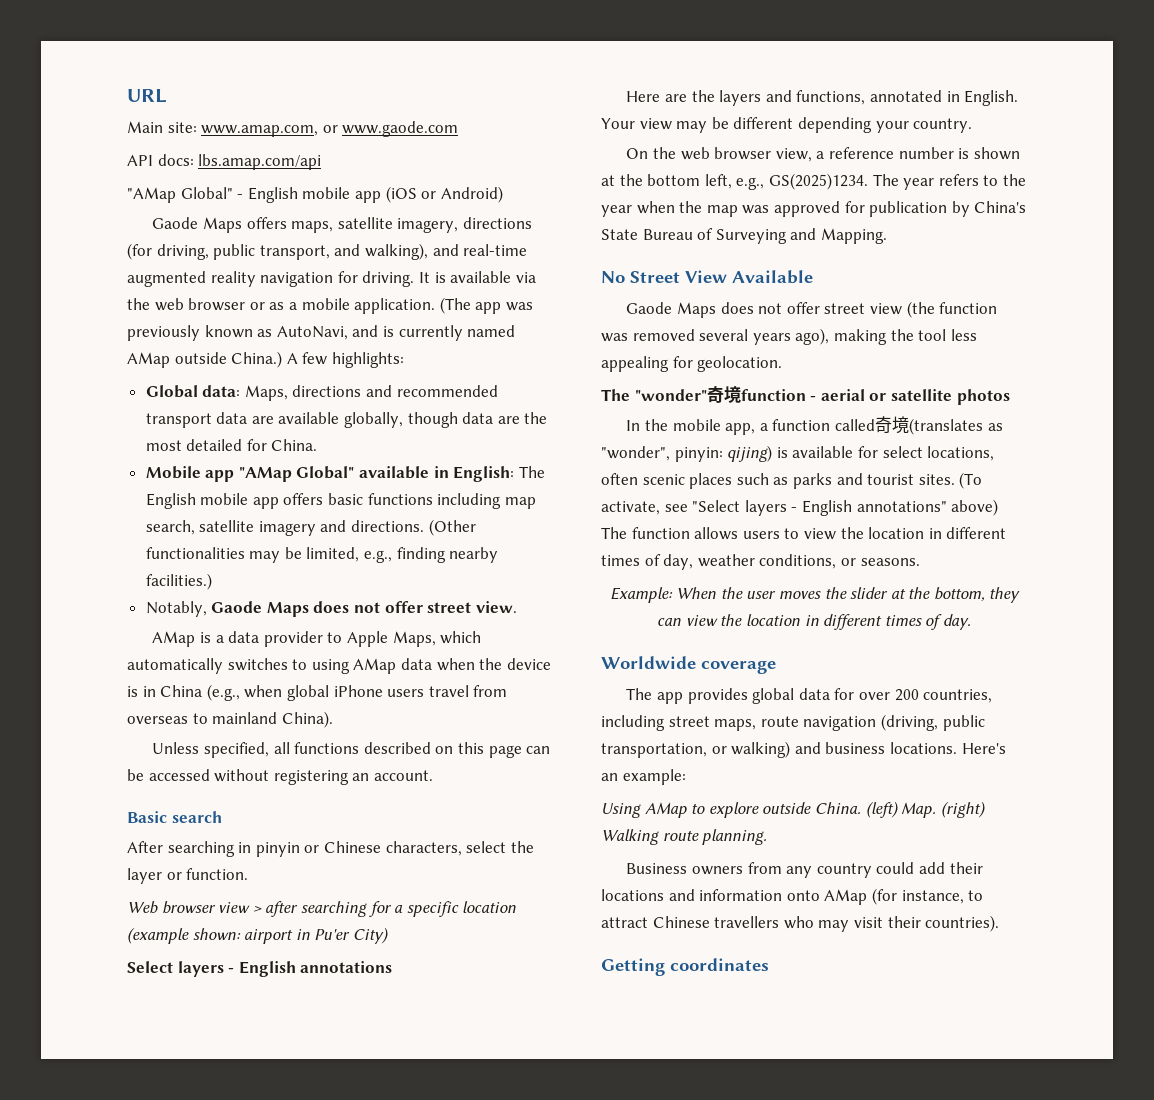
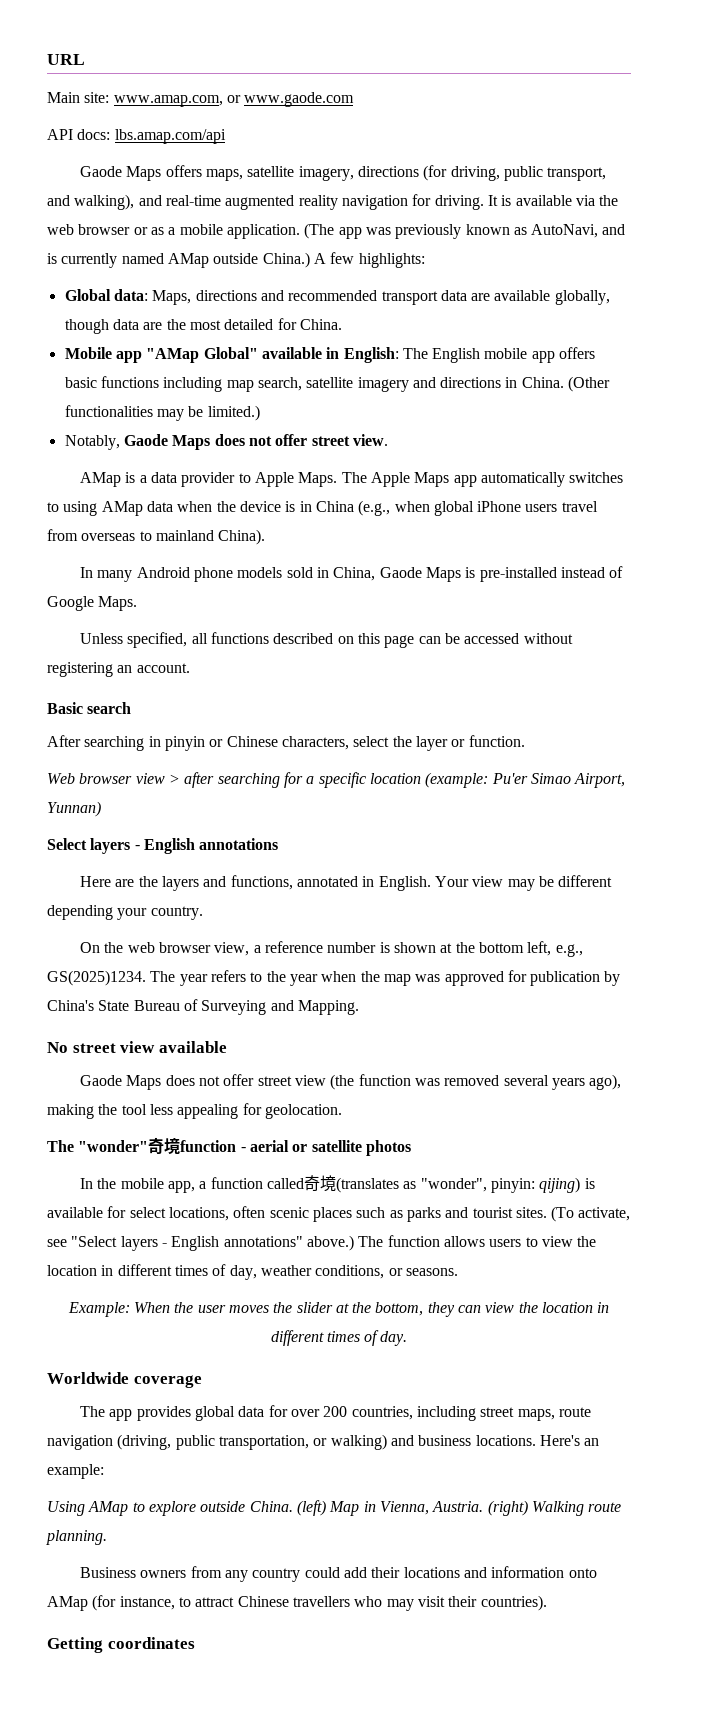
- "AMap Global" - English mobile app (iOS or Android)
- Mobile app "AMap Global" available in English: The English mobile app offers basic functions including map search, satellite imagery and directions.
+ Mobile app "AMap Global" available in English: The English mobile app offers basic functions including map search, satellite imagery and directions in China.
- (Other functionalities may be limited, e.g., finding nearby facilities.)
+ (Other functionalities may be limited.)
- AMap is a data provider to Apple Maps, which automatically switches to using AMap data when the device is in China (e.g., when global iPhone users travel from overseas to mainland China).
+ AMap is a data provider to Apple Maps. The Apple Maps app automatically switches to using AMap data when the device is in China (e.g., when global iPhone users travel from overseas to mainland China).
+ In many Android phone models sold in China, Gaode Maps is pre-installed instead of Google Maps.
- Web browser view > after searching for a specific location (example shown: airport in Pu'er City)
+ Web browser view > after searching for a specific location (example: Pu'er Simao Airport, Yunnan)
- No Street View Available
+ No street view available
- (To activate, see "Select layers - English annotations" above) The function allows users to view the location in different times of day, weather conditions, or seasons.
+ (To activate, see "Select layers - English annotations" above.) The function allows users to view the location in different times of day, weather conditions, or seasons.
- (left) Map. (right) Walking route planning.
+ (left) Map in Vienna, Austria. (right) Walking route planning.

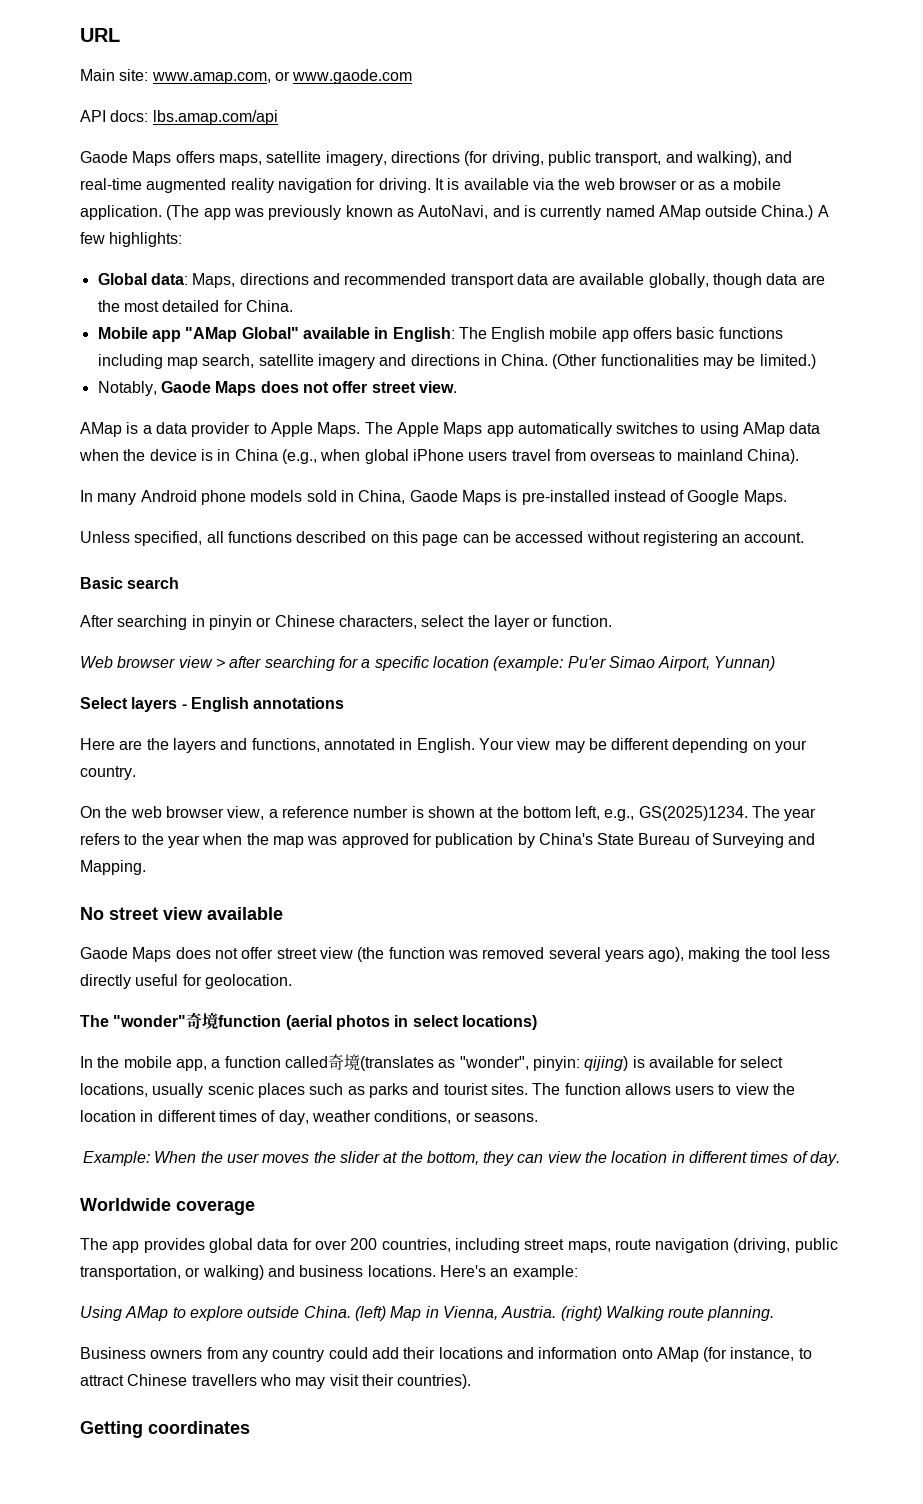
- Your view may be different depending your country.
+ Your view may be different depending on your country.
- Gaode Maps does not offer street view (the function was removed several years ago), making the tool less appealing for geolocation.
+ Gaode Maps does not offer street view (the function was removed several years ago), making the tool less directly useful for geolocation.
- The "wonder"奇境function - aerial or satellite photos
+ The "wonder"奇境function (aerial photos in select locations)
- In the mobile app, a function called奇境(translates as "wonder", pinyin: qijing) is available for select locations, often scenic places such as parks and tourist sites.
+ In the mobile app, a function called奇境(translates as "wonder", pinyin: qijing) is available for select locations, usually scenic places such as parks and tourist sites.
- (To activate, see "Select layers - English annotations" above.)

